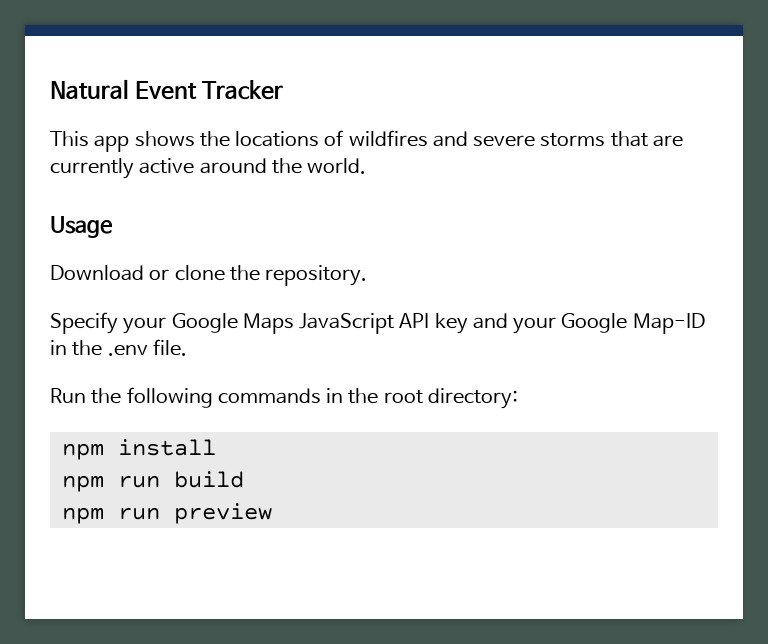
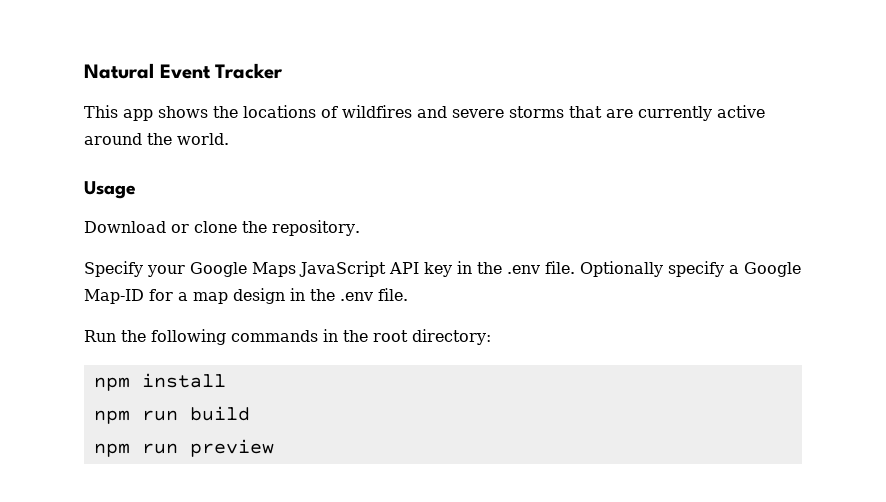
- Specify your Google Maps JavaScript API key and your Google Map-ID in the .env file.
+ Specify your Google Maps JavaScript API key in the .env file. Optionally specify a Google Map-ID for a map design in the .env file.

